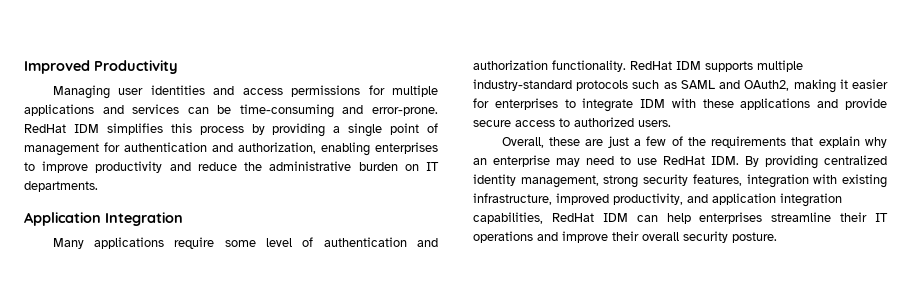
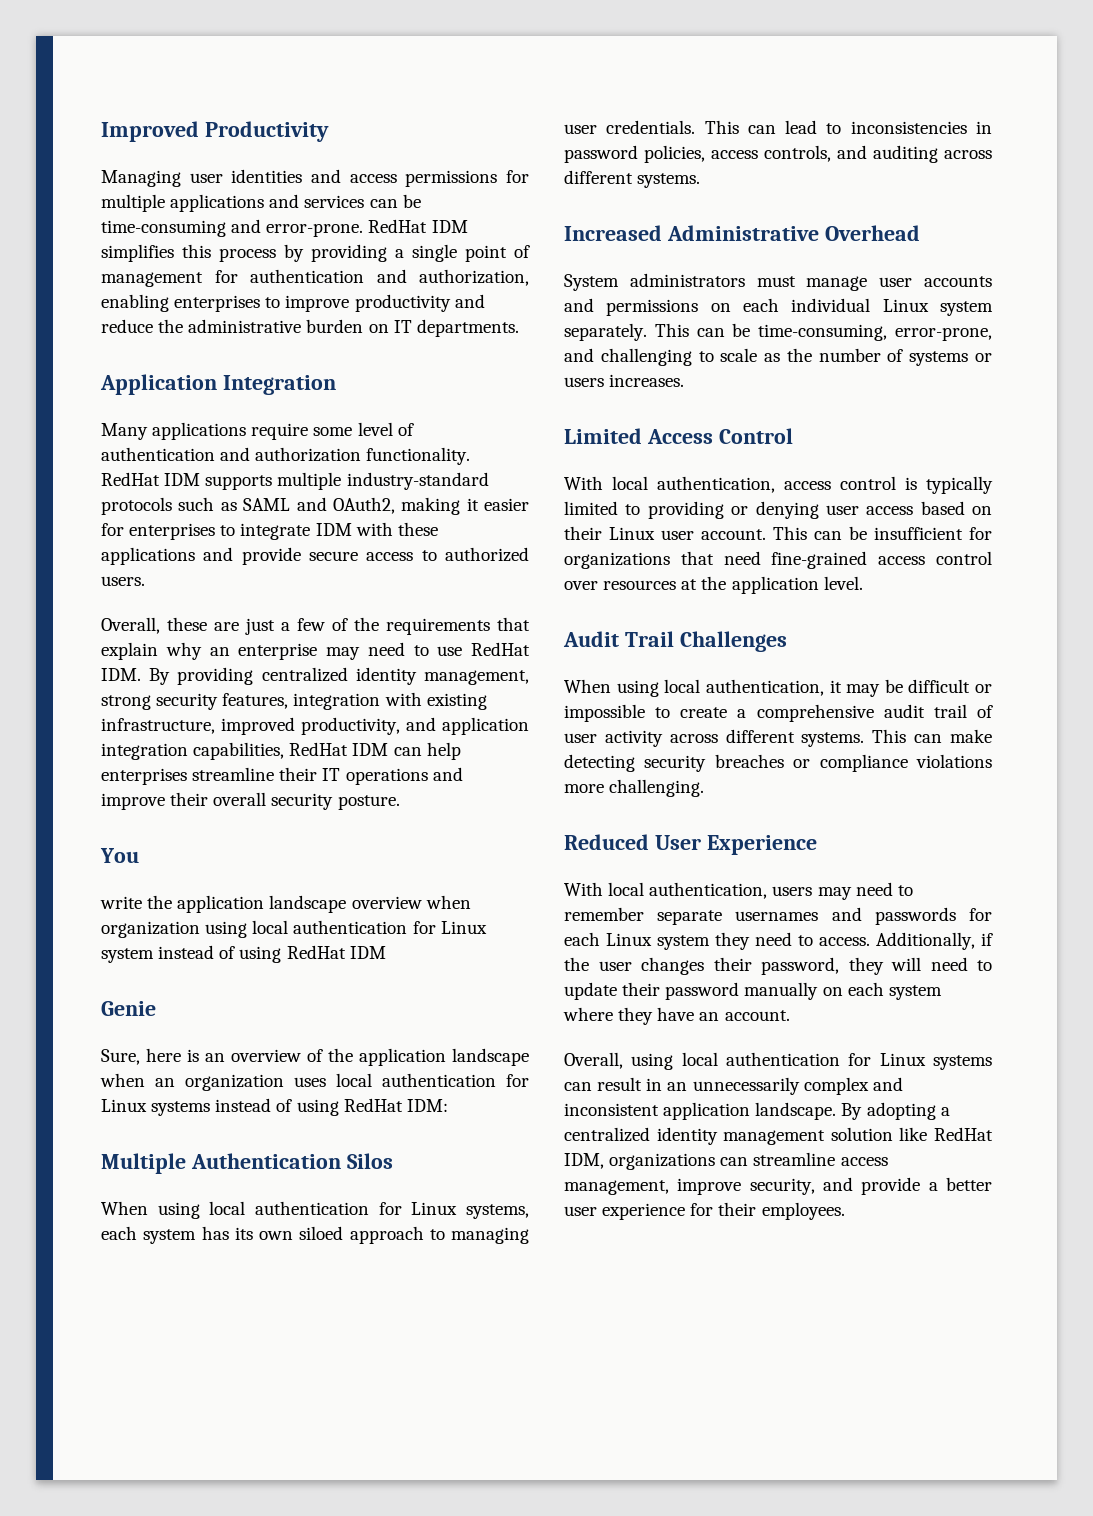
+ You
+ write the application landscape overview when organization using local authentication for Linux system instead of using RedHat IDM
+ Genie
+ Sure, here is an overview of the application landscape when an organization uses local authentication for Linux systems instead of using RedHat IDM:
+ Multiple Authentication Silos
+ When using local authentication for Linux systems, each system has its own siloed approach to managing user credentials. This can lead to inconsistencies in password policies, access controls, and auditing across different systems.
+ Increased Administrative Overhead
+ System administrators must manage user accounts and permissions on each individual Linux system separately. This can be time-consuming, error-prone, and challenging to scale as the number of systems or users increases.
+ Limited Access Control
+ With local authentication, access control is typically limited to providing or denying user access based on their Linux user account. This can be insufficient for organizations that need fine-grained access control over resources at the application level.
+ Audit Trail Challenges
+ When using local authentication, it may be difficult or impossible to create a comprehensive audit trail of user activity across different systems. This can make detecting security breaches or compliance violations more challenging.
+ Reduced User Experience
+ With local authentication, users may need to remember separate usernames and passwords for each Linux system they need to access. Additionally, if the user changes their password, they will need to update their password manually on each system where they have an account.
+ Overall, using local authentication for Linux systems can result in an unnecessarily complex and inconsistent application landscape. By adopting a centralized identity management solution like RedHat IDM, organizations can streamline access management, improve security, and provide a better user experience for their employees.

